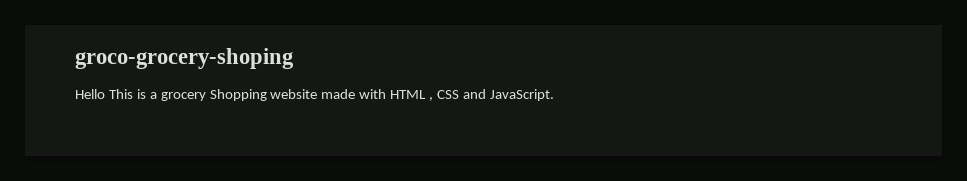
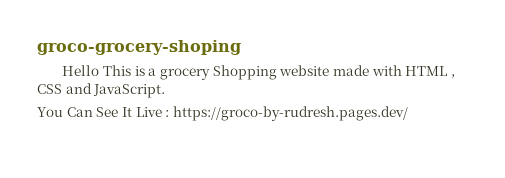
+ You Can See It Live : https://groco-by-rudresh.pages.dev/

